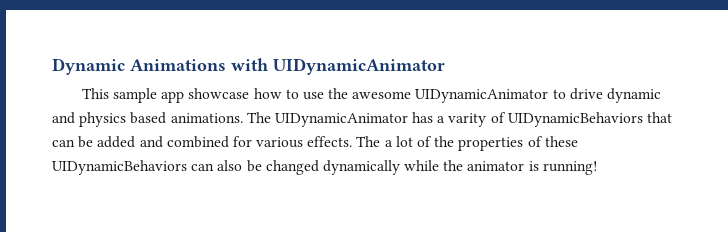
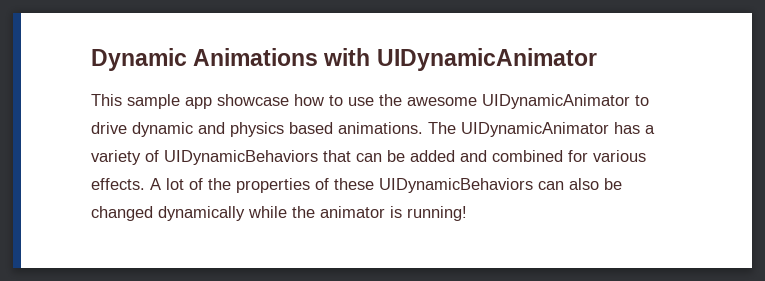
- The UIDynamicAnimator has a varity of UIDynamicBehaviors that can be added and combined for various effects.
+ The UIDynamicAnimator has a variety of UIDynamicBehaviors that can be added and combined for various effects.
- The a lot of the properties of these UIDynamicBehaviors can also be changed dynamically while the animator is running!
+ A lot of the properties of these UIDynamicBehaviors can also be changed dynamically while the animator is running!

